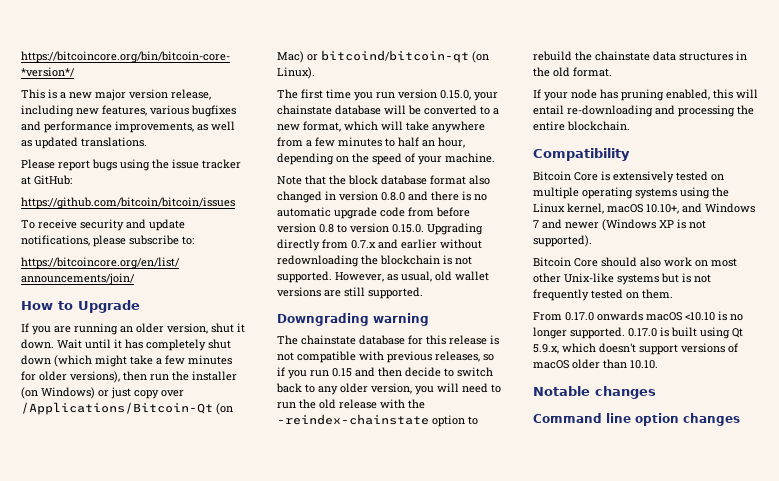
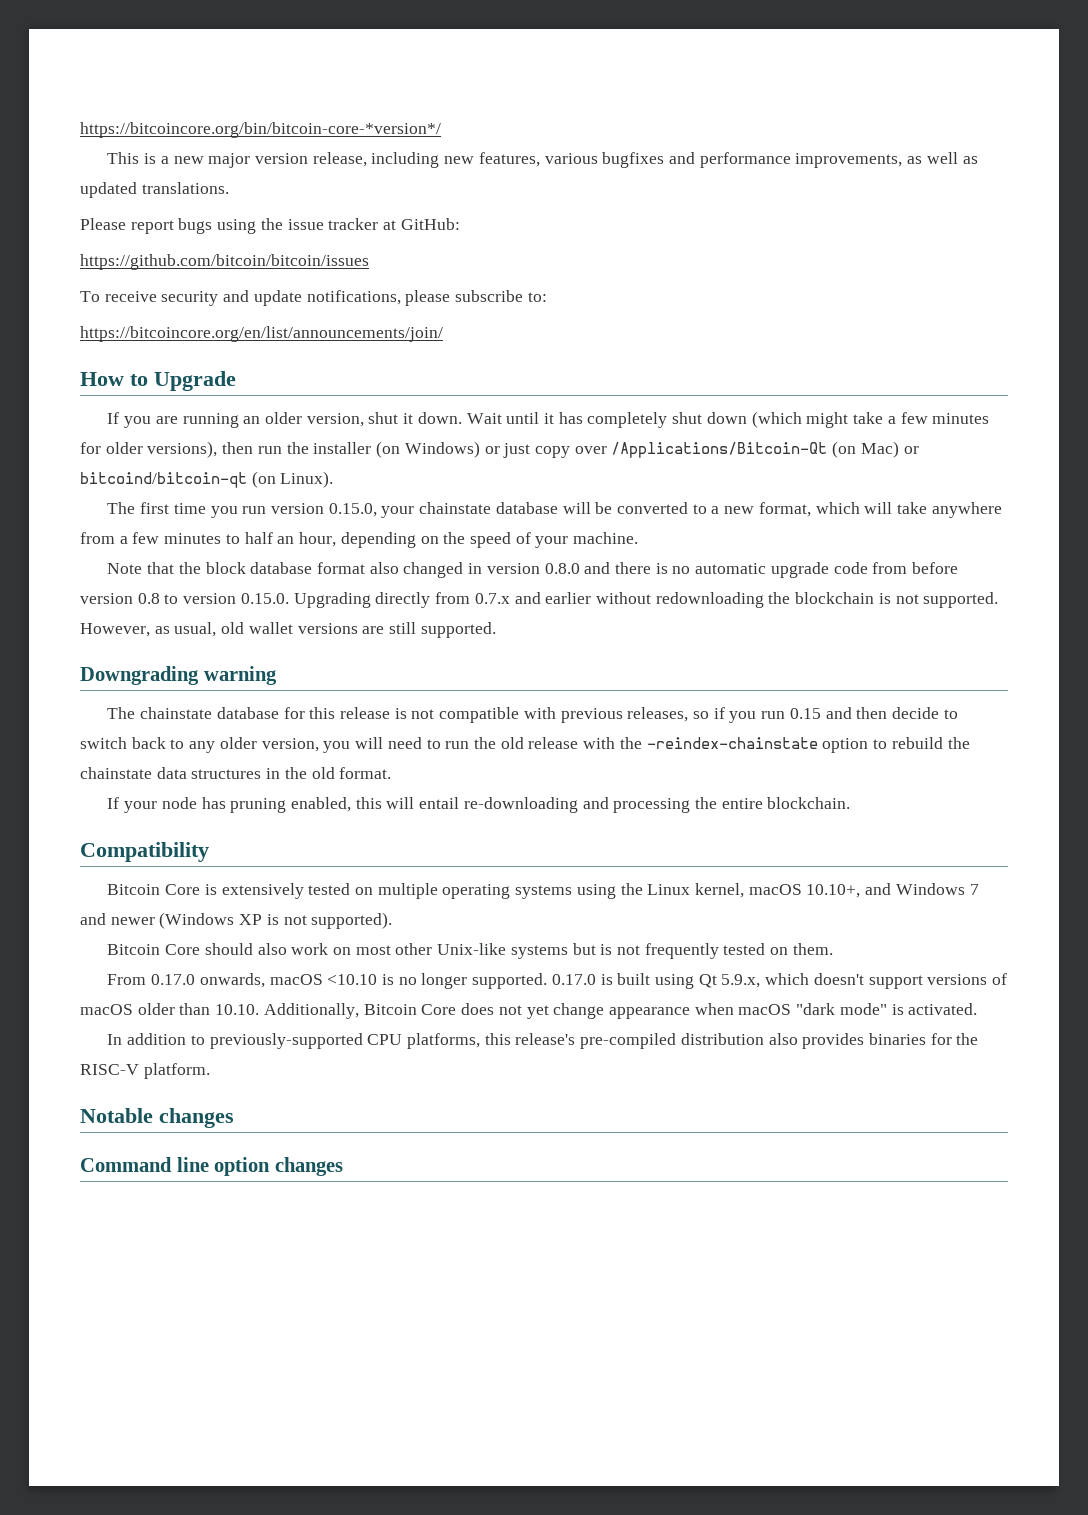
- From 0.17.0 onwards macOS <10.10 is no longer supported.
+ From 0.17.0 onwards, macOS <10.10 is no longer supported.
- 0.17.0 is built using Qt 5.9.x, which doesn't support versions of macOS older than 10.10.
+ 0.17.0 is built using Qt 5.9.x, which doesn't support versions of macOS older than 10.10. Additionally, Bitcoin Core does not yet change appearance when macOS "dark mode" is activated.
+ In addition to previously-supported CPU platforms, this release's pre-compiled distribution also provides binaries for the RISC-V platform.

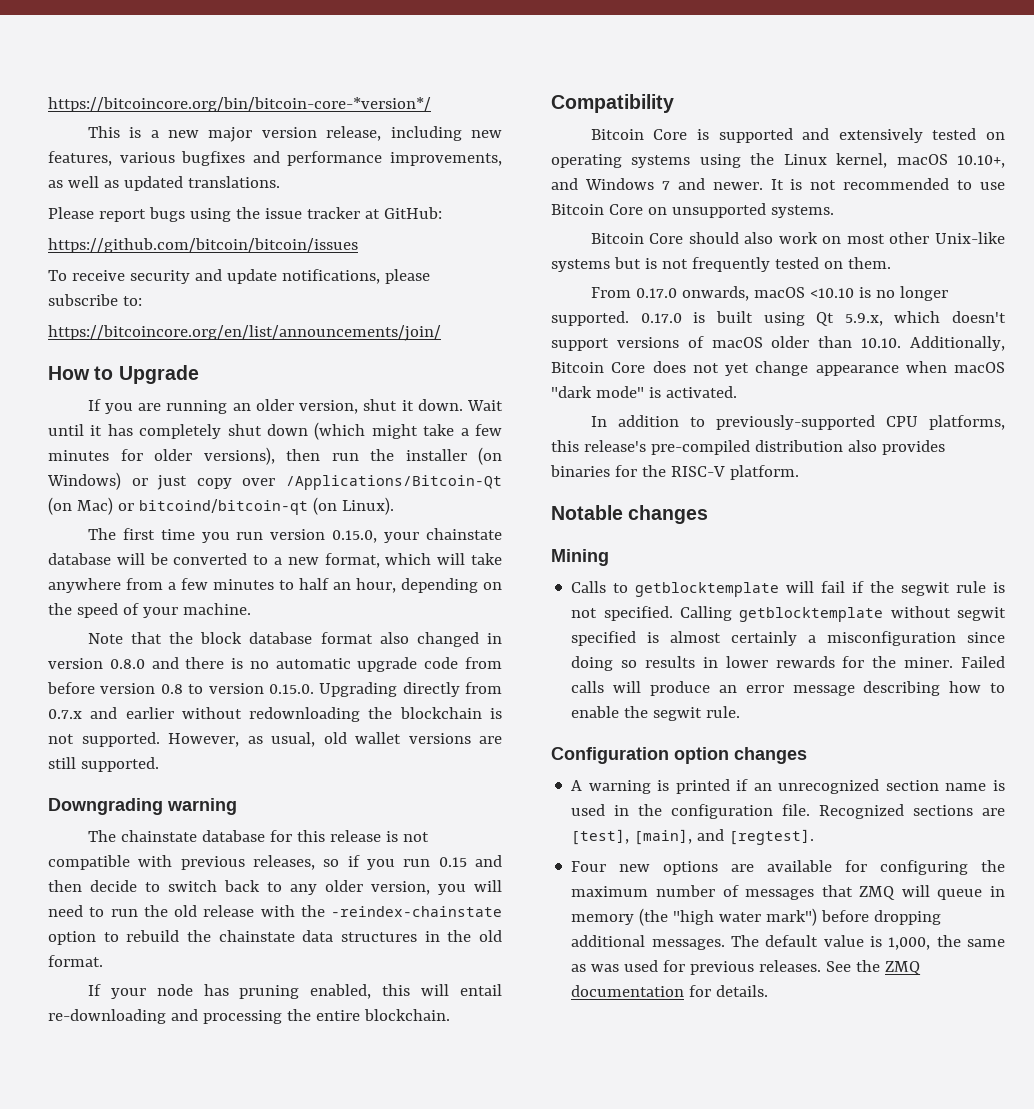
- Bitcoin Core is extensively tested on multiple operating systems using the Linux kernel, macOS 10.10+, and Windows 7 and newer (Windows XP is not supported).
+ Bitcoin Core is supported and extensively tested on operating systems using the Linux kernel, macOS 10.10+, and Windows 7 and newer. It is not recommended to use Bitcoin Core on unsupported systems.
- Command line option changes
+ Mining
+ Calls to getblocktemplate will fail if the segwit rule is not specified. Calling getblocktemplate without segwit specified is almost certainly a misconfiguration since doing so results in lower rewards for the miner. Failed calls will produce an error message describing how to enable the segwit rule.
+ Configuration option changes
+ A warning is printed if an unrecognized section name is used in the configuration file. Recognized sections are [test], [main], and [regtest].
+ Four new options are available for configuring the maximum number of messages that ZMQ will queue in memory (the "high water mark") before dropping additional messages. The default value is 1,000, the same as was used for previous releases. See the ZMQ documentation for details.

